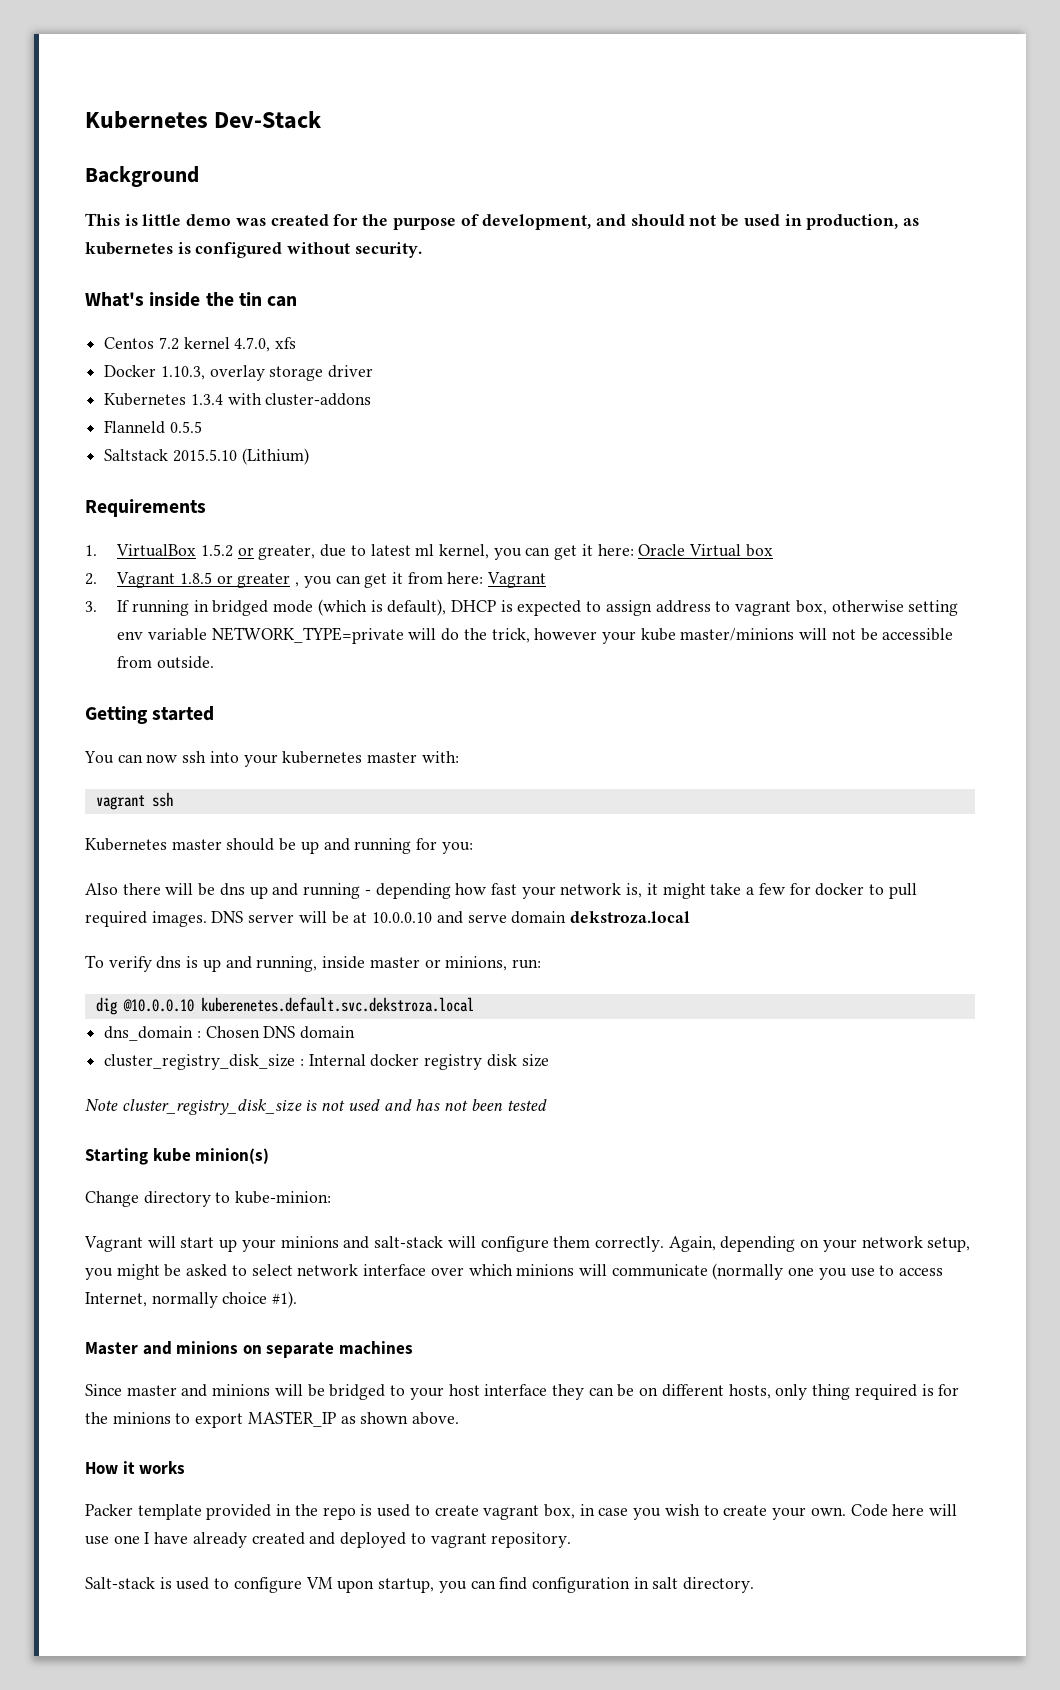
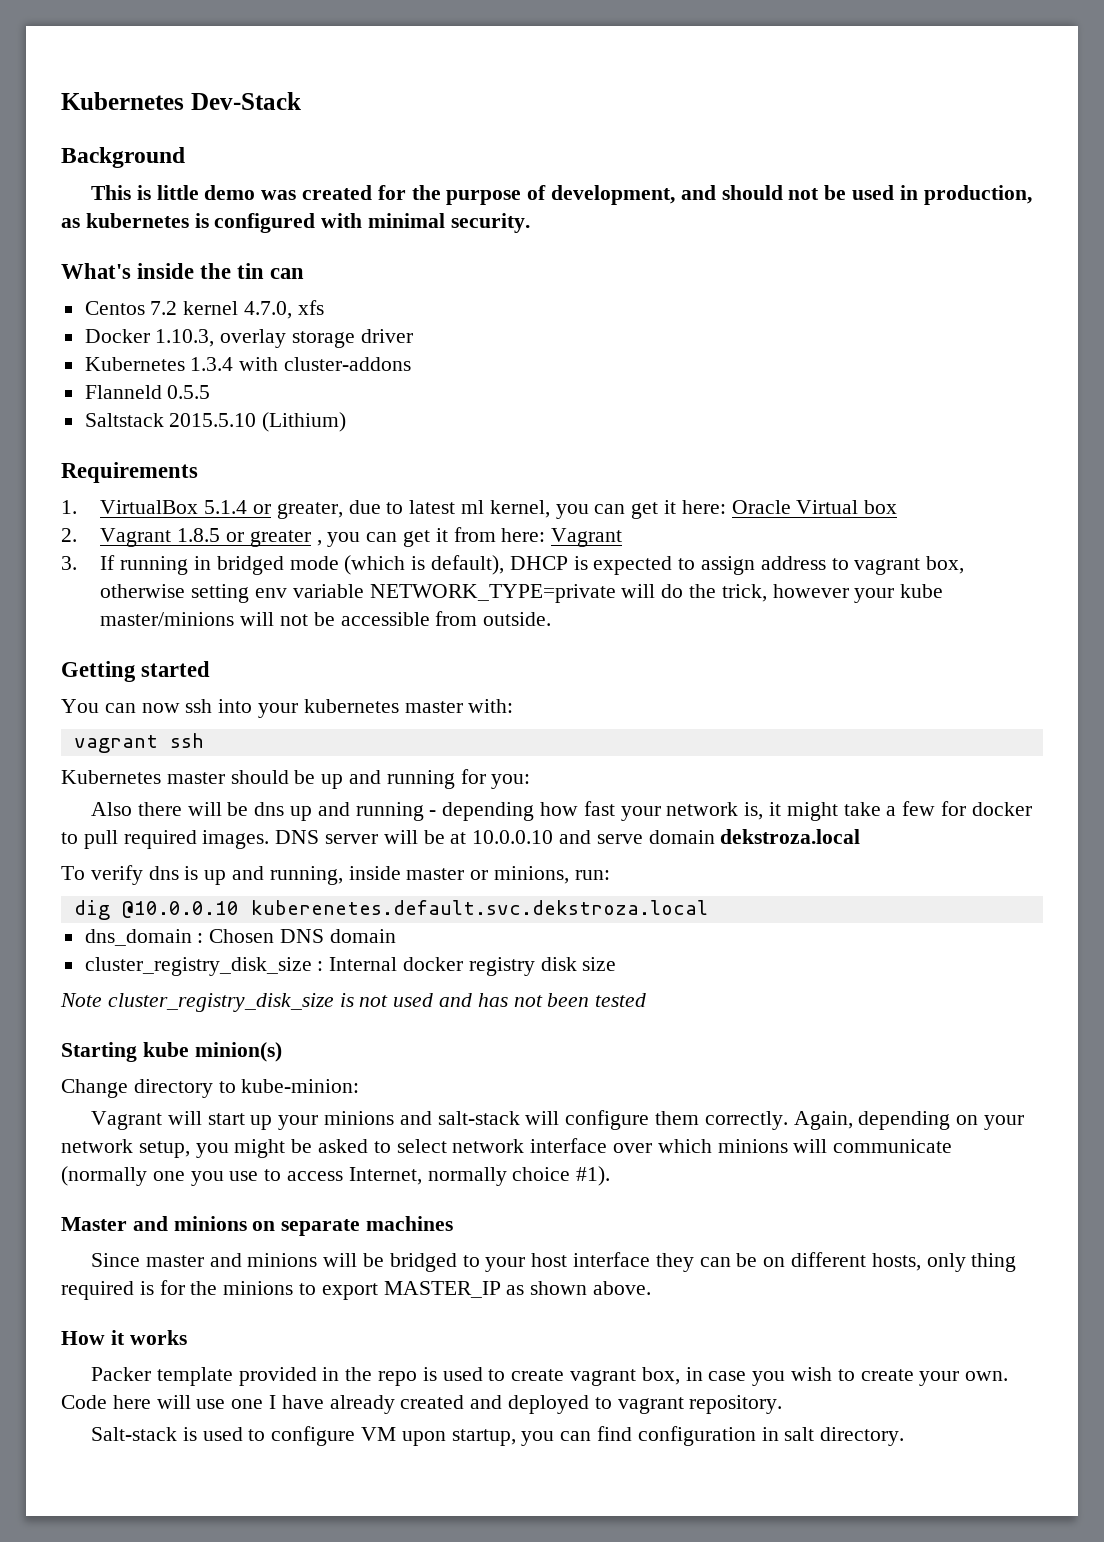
- This is little demo was created for the purpose of development, and should not be used in production, as kubernetes is configured without security.
+ This is little demo was created for the purpose of development, and should not be used in production, as kubernetes is configured with minimal security.
- 1. VirtualBox 1.5.2 or greater, due to latest ml kernel, you can get it here: Oracle Virtual box
+ 1. VirtualBox 5.1.4 or greater, due to latest ml kernel, you can get it here: Oracle Virtual box

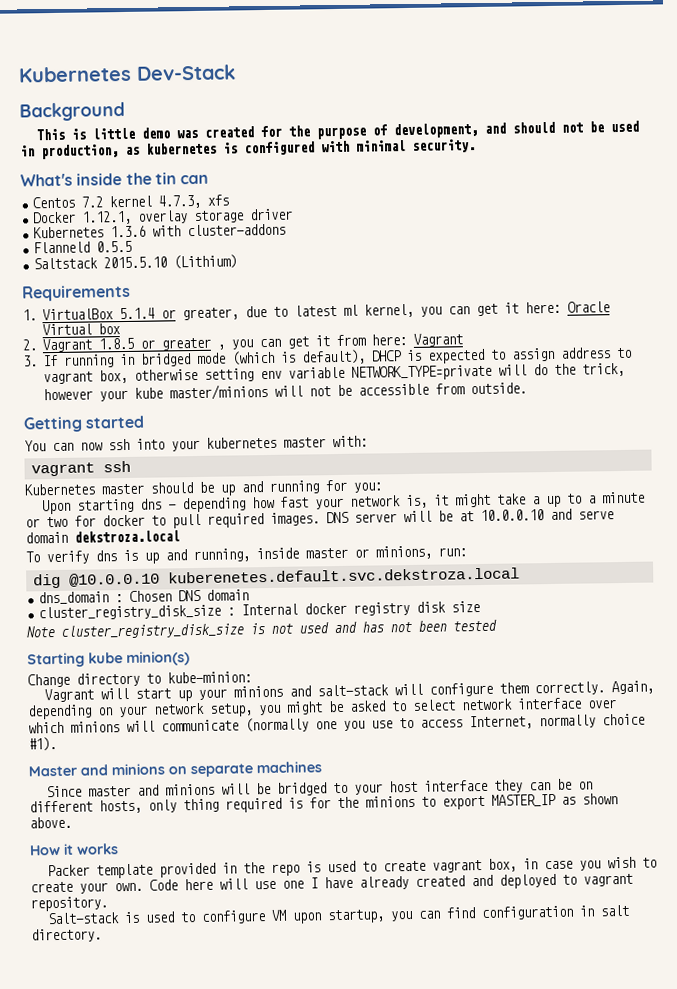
- Centos 7.2 kernel 4.7.0, xfs
+ Centos 7.2 kernel 4.7.3, xfs
- Docker 1.10.3, overlay storage driver
+ Docker 1.12.1, overlay storage driver
- Kubernetes 1.3.4 with cluster-addons
+ Kubernetes 1.3.6 with cluster-addons
- Also there will be dns up and running - depending how fast your network is, it might take a few for docker to pull required images.
+ Upon starting dns - depending how fast your network is, it might take a up to a minute or two for docker to pull required images.

